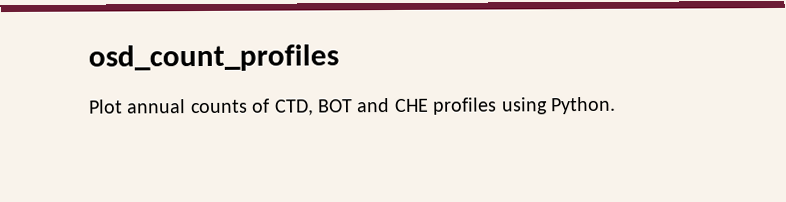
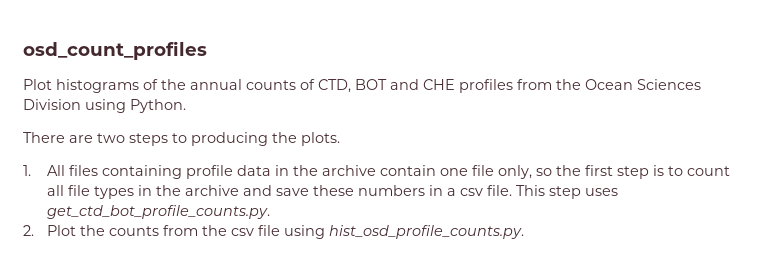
- Plot annual counts of CTD, BOT and CHE profiles using Python.
+ Plot histograms of the annual counts of CTD, BOT and CHE profiles from the Ocean Sciences Division using Python.
+ There are two steps to producing the plots.
+ 1. All files containing profile data in the archive contain one file only, so the first step is to count all file types in the archive and save these numbers in a csv file. This step uses get_ctd_bot_profile_counts.py.
+ 2. Plot the counts from the csv file using hist_osd_profile_counts.py.

